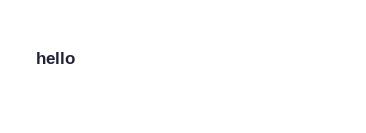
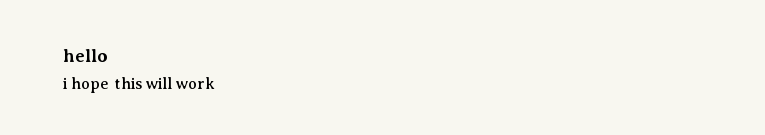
+ i hope this will work

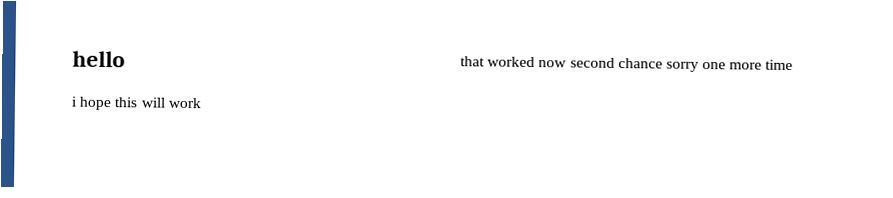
+ that worked now second chance sorry one more time

